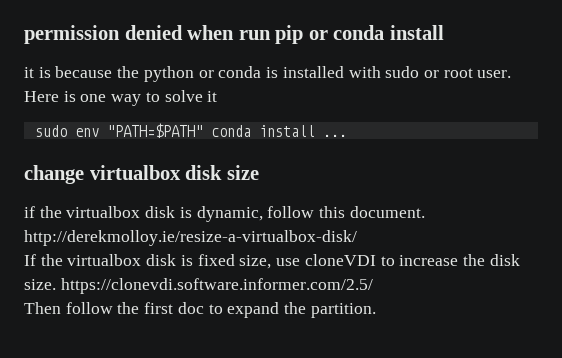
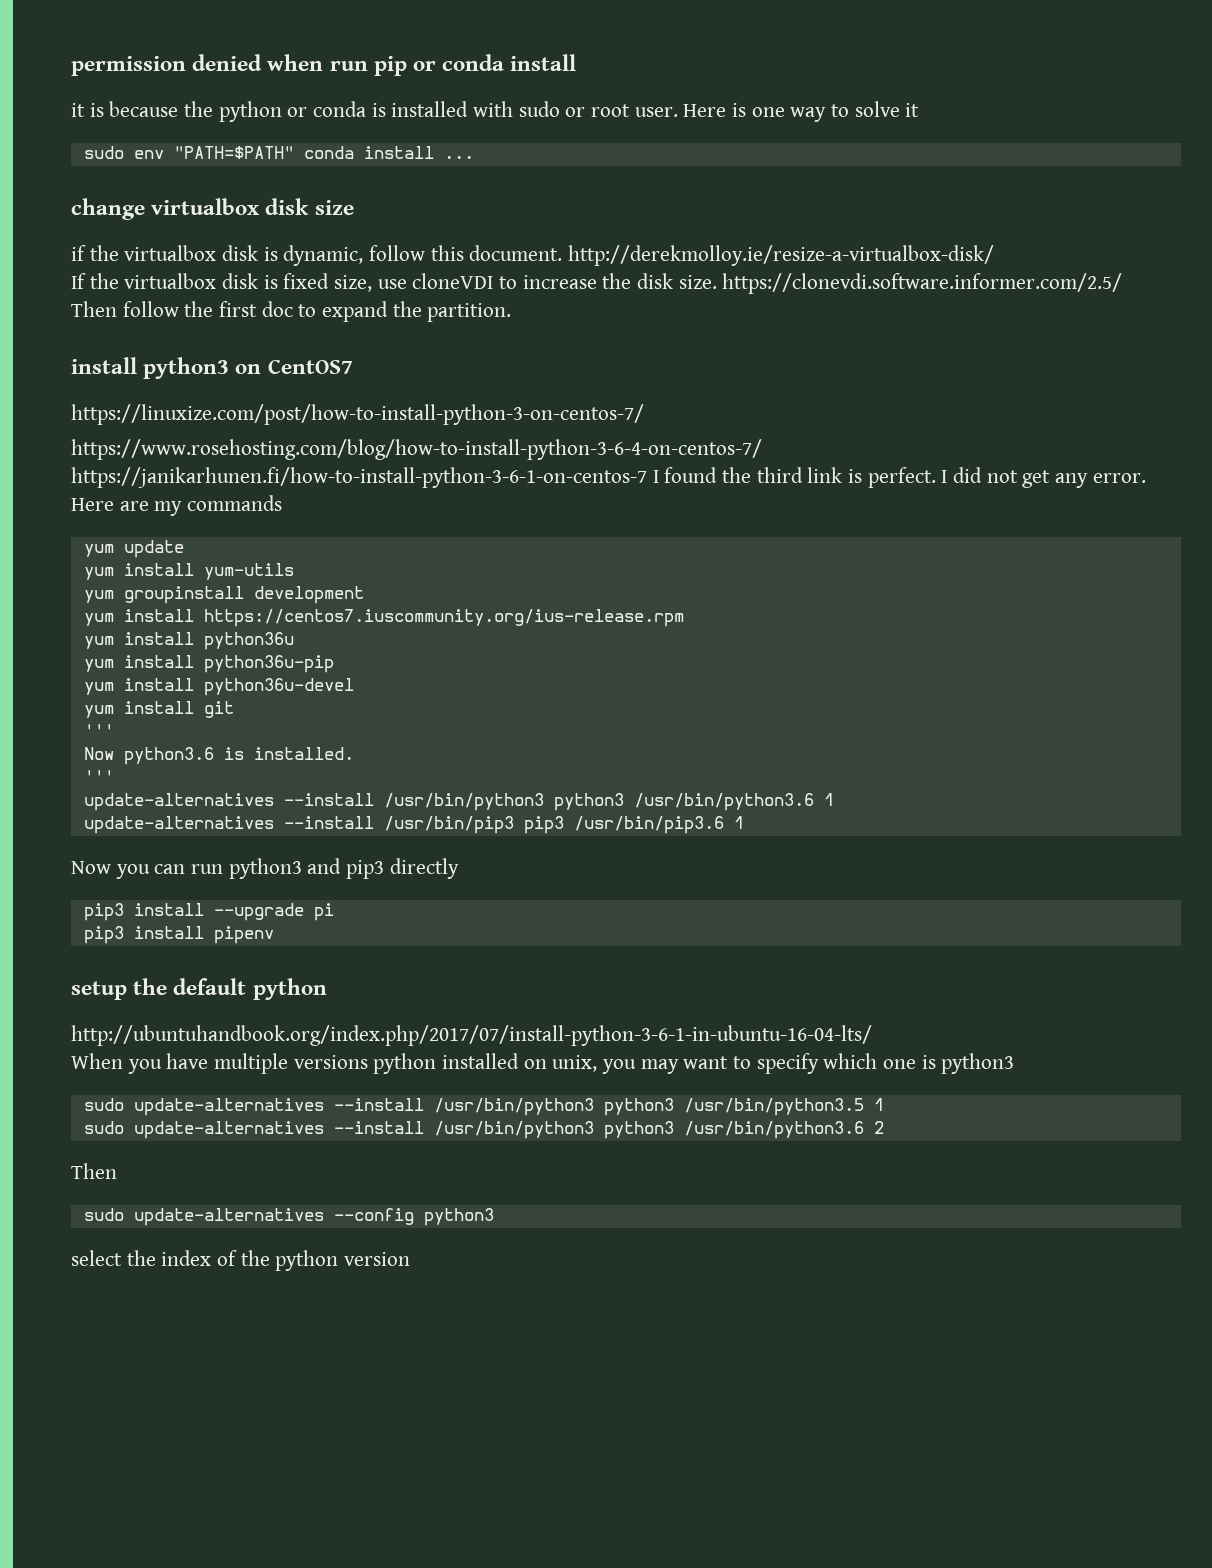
+ install python3 on CentOS7
+ https://linuxize.com/post/how-to-install-python-3-on-centos-7/
+ https://www.rosehosting.com/blog/how-to-install-python-3-6-4-on-centos-7/ https://janikarhunen.fi/how-to-install-python-3-6-1-on-centos-7 I found the third link is perfect. I did not get any error. Here are my commands
+ yum update
+ yum install yum-utils
+ yum groupinstall development
+ yum install https://centos7.iuscommunity.org/ius-release.rpm
+ yum install python36u
+ yum install python36u-pip
+ yum install python36u-devel
+ yum install git
+ '''
+ Now python3.6 is installed.
+ '''
+ update-alternatives --install /usr/bin/python3 python3 /usr/bin/python3.6 1
+ update-alternatives --install /usr/bin/pip3 pip3 /usr/bin/pip3.6 1
+ Now you can run python3 and pip3 directly
+ pip3 install --upgrade pi
+ pip3 install pipenv
+ setup the default python
+ http://ubuntuhandbook.org/index.php/2017/07/install-python-3-6-1-in-ubuntu-16-04-lts/
+ When you have multiple versions python installed on unix, you may want to specify which one is python3
+ sudo update-alternatives --install /usr/bin/python3 python3 /usr/bin/python3.5 1
+ sudo update-alternatives --install /usr/bin/python3 python3 /usr/bin/python3.6 2
+ Then
+ sudo update-alternatives --config python3
+ select the index of the python version

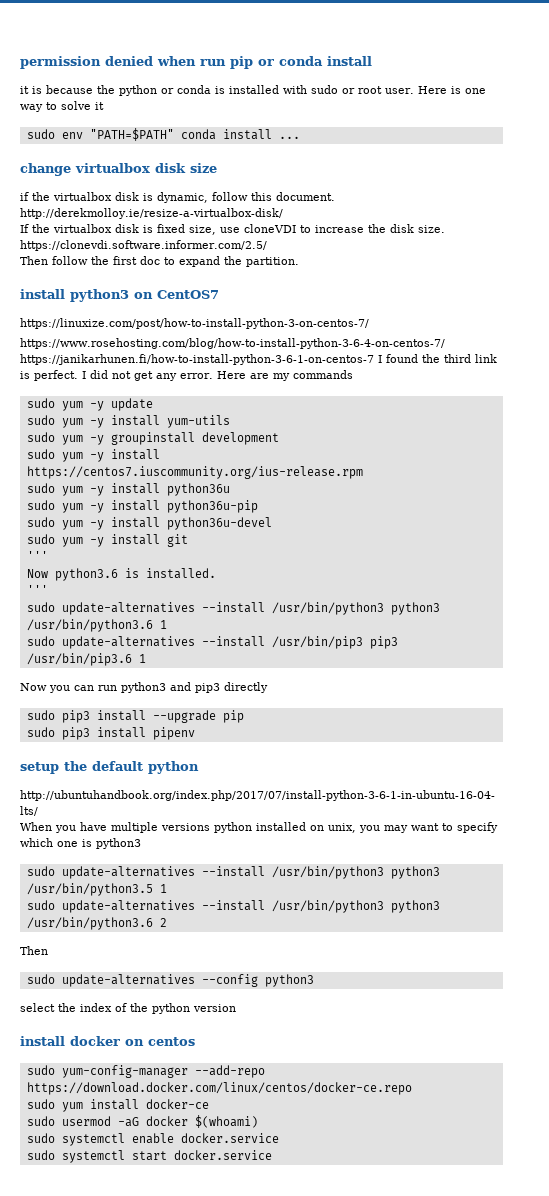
- yum update
- yum install yum-utils
+ sudo yum -y update
+ sudo yum -y install yum-utils
- yum groupinstall development
+ sudo yum -y groupinstall development
- yum install https://centos7.iuscommunity.org/ius-release.rpm
+ sudo yum -y install https://centos7.iuscommunity.org/ius-release.rpm
- yum install python36u
+ sudo yum -y install python36u
- yum install python36u-pip
+ sudo yum -y install python36u-pip
- yum install python36u-devel
+ sudo yum -y install python36u-devel
- yum install git
+ sudo yum -y install git
- update-alternatives --install /usr/bin/python3 python3 /usr/bin/python3.6 1
+ sudo update-alternatives --install /usr/bin/python3 python3 /usr/bin/python3.6 1
- update-alternatives --install /usr/bin/pip3 pip3 /usr/bin/pip3.6 1
+ sudo update-alternatives --install /usr/bin/pip3 pip3 /usr/bin/pip3.6 1
- pip3 install --upgrade pi
- pip3 install pipenv
+ sudo pip3 install --upgrade pip
+ sudo pip3 install pipenv
+ install docker on centos
+ sudo yum-config-manager --add-repo https://download.docker.com/linux/centos/docker-ce.repo
+ sudo yum install docker-ce
+ sudo usermod -aG docker $(whoami)
+ sudo systemctl enable docker.service
+ sudo systemctl start docker.service

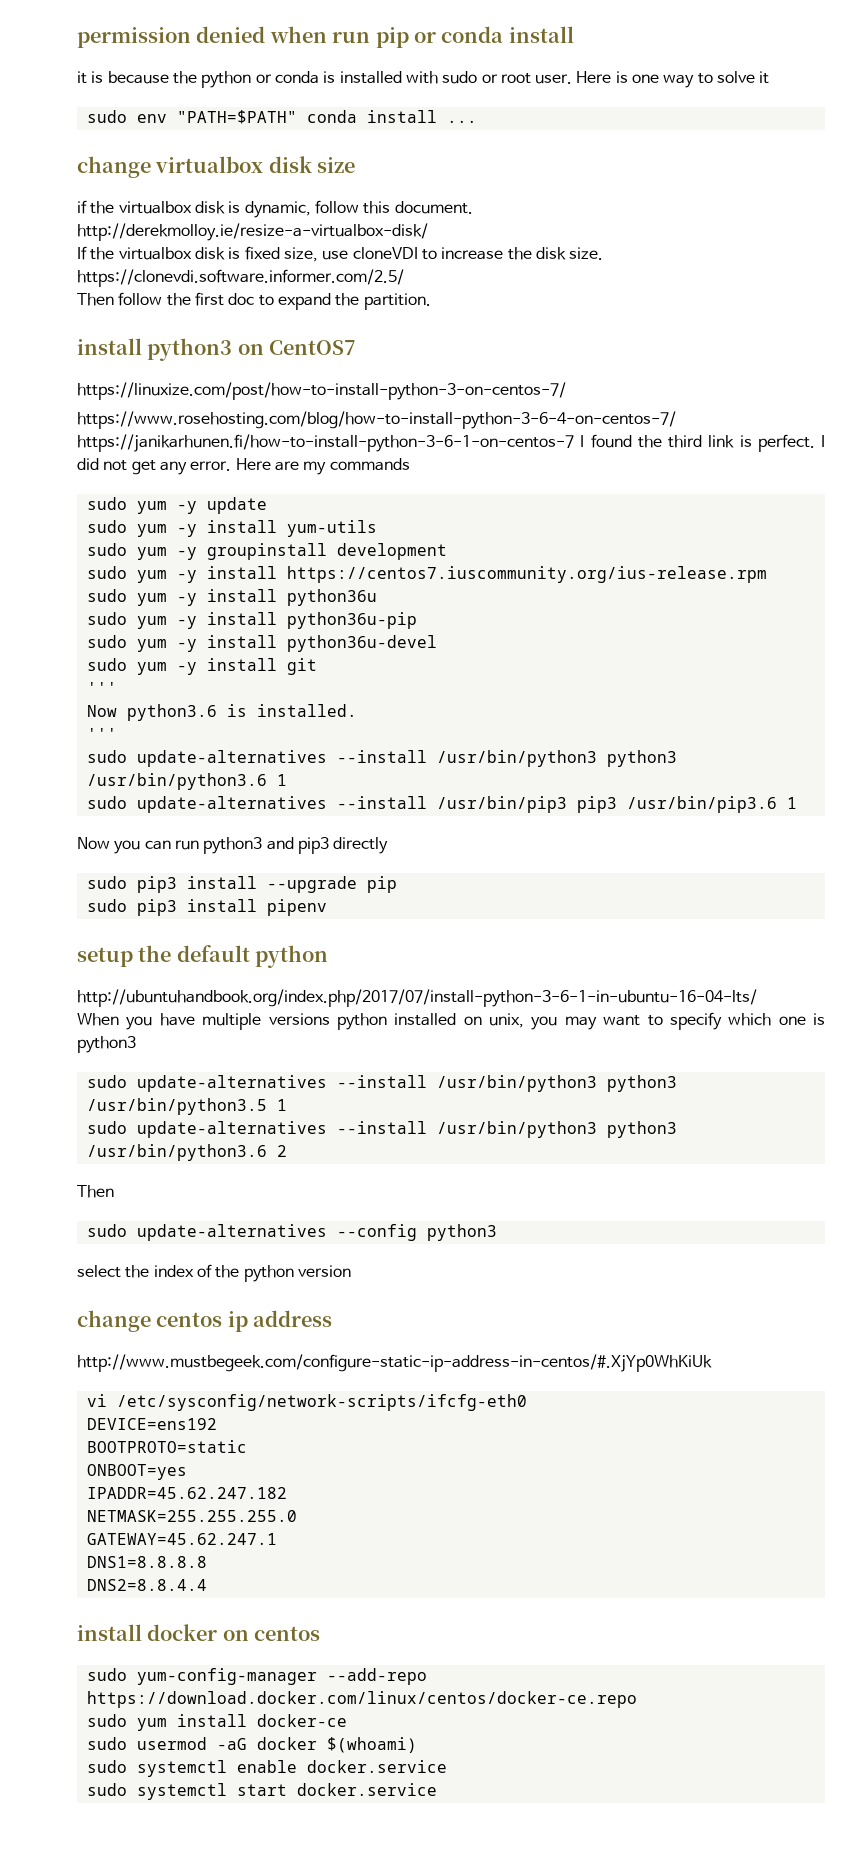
+ change centos ip address
+ http://www.mustbegeek.com/configure-static-ip-address-in-centos/#.XjYp0WhKiUk
+ vi /etc/sysconfig/network-scripts/ifcfg-eth0
+ DEVICE=ens192
+ BOOTPROTO=static
+ ONBOOT=yes
+ IPADDR=45.62.247.182
+ NETMASK=255.255.255.0
+ GATEWAY=45.62.247.1
+ DNS1=8.8.8.8
+ DNS2=8.8.4.4

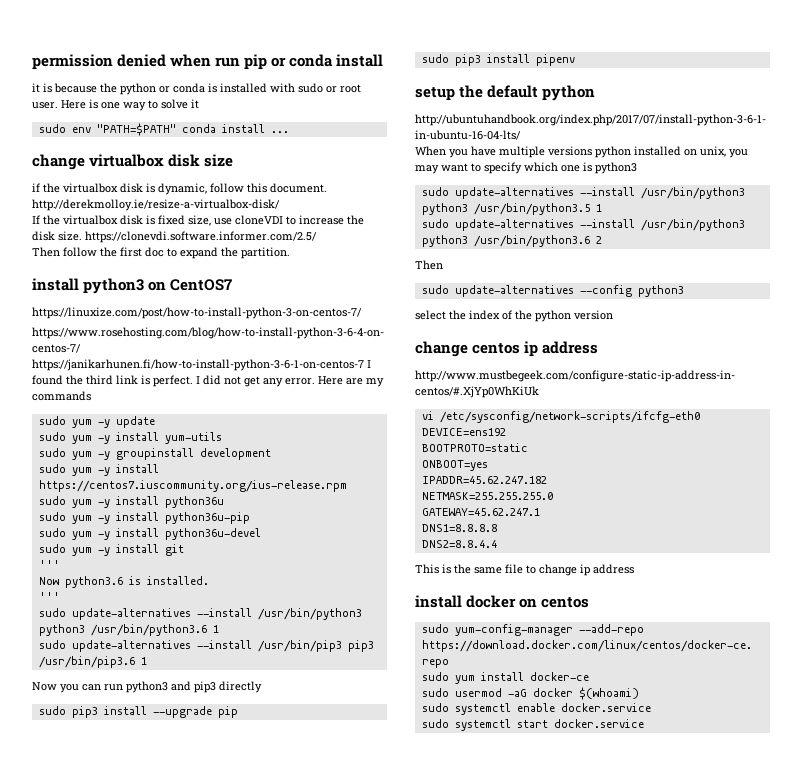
+ This is the same file to change ip address

